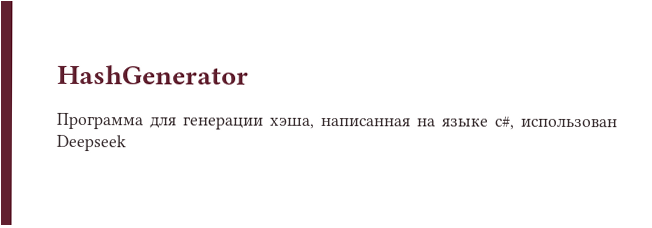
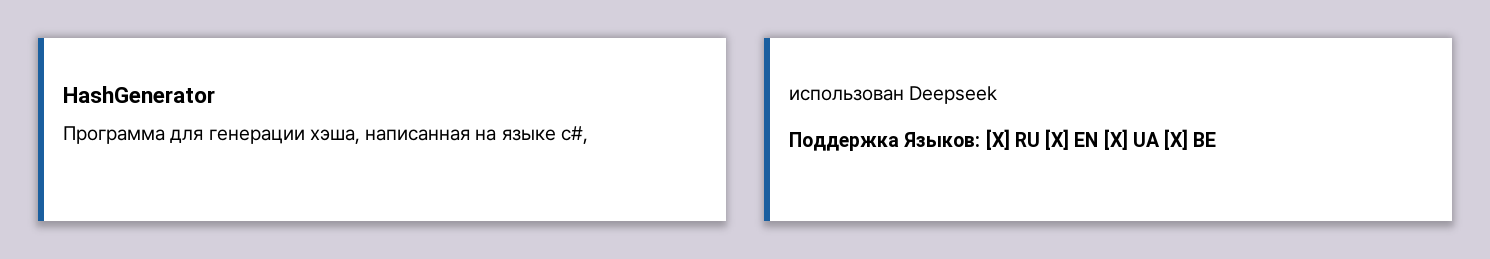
+ Поддержка Языков: [X] RU [X] EN [X] UA [X] BE

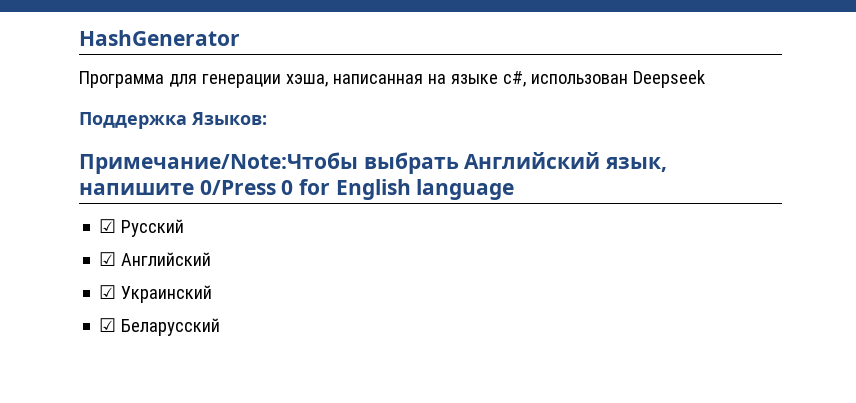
- Поддержка Языков: [X] RU [X] EN [X] UA [X] BE
+ Поддержка Языков:
+ Примечание/Note:Чтобы выбрать Английский язык, напишите 0/Press 0 for English language
+ ☑ Русский
+ ☑ Английский
+ ☑ Украинский
+ ☑ Беларусский

